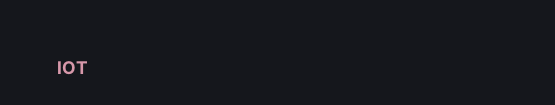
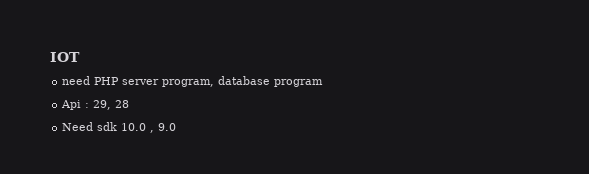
+ need PHP server program, database program
+ Api : 29, 28
+ Need sdk 10.0 , 9.0

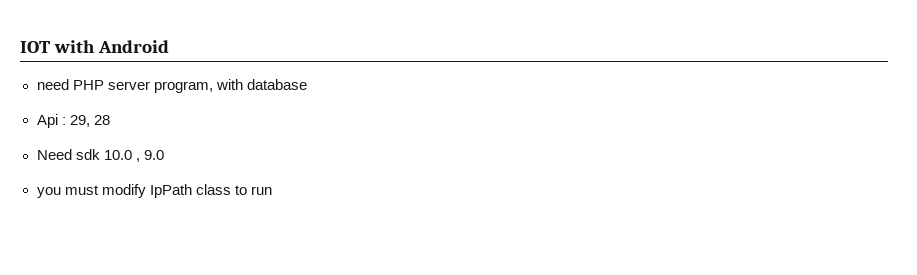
- IOT
+ IOT with Android
- need PHP server program, database program
+ need PHP server program, with database
+ you must modify IpPath class to run

